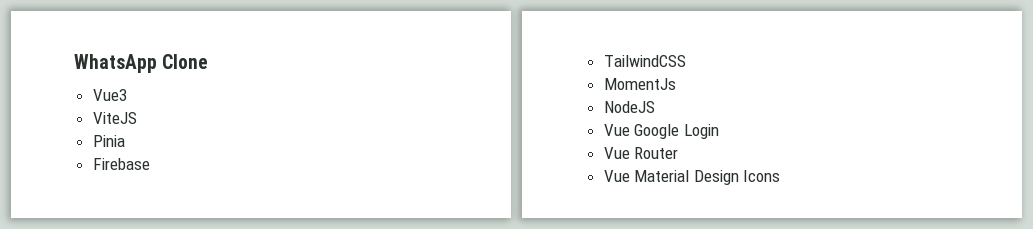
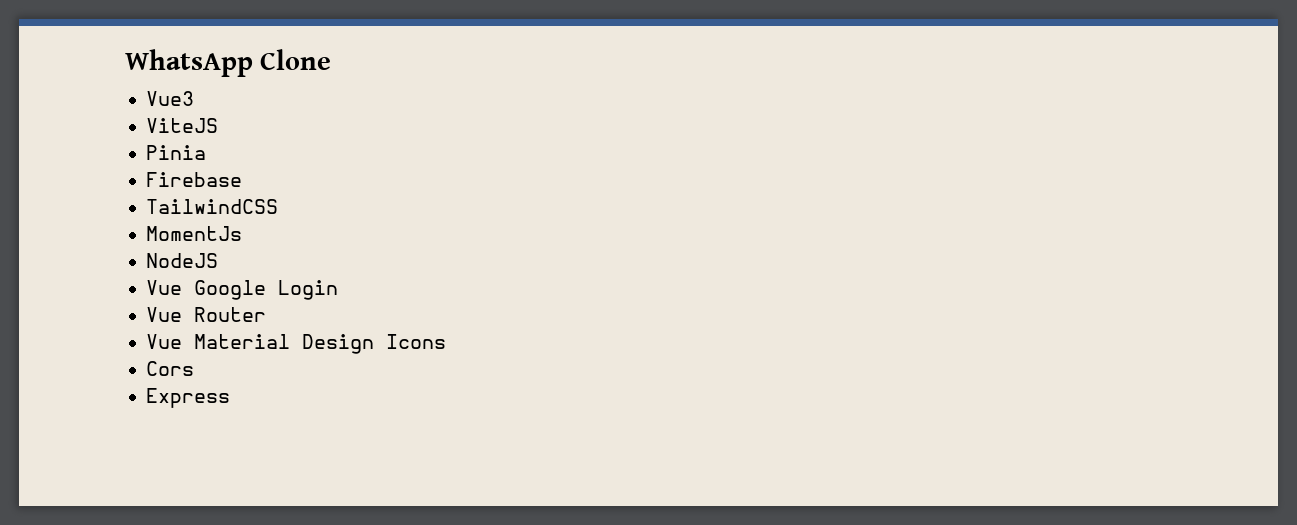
+ Cors
+ Express

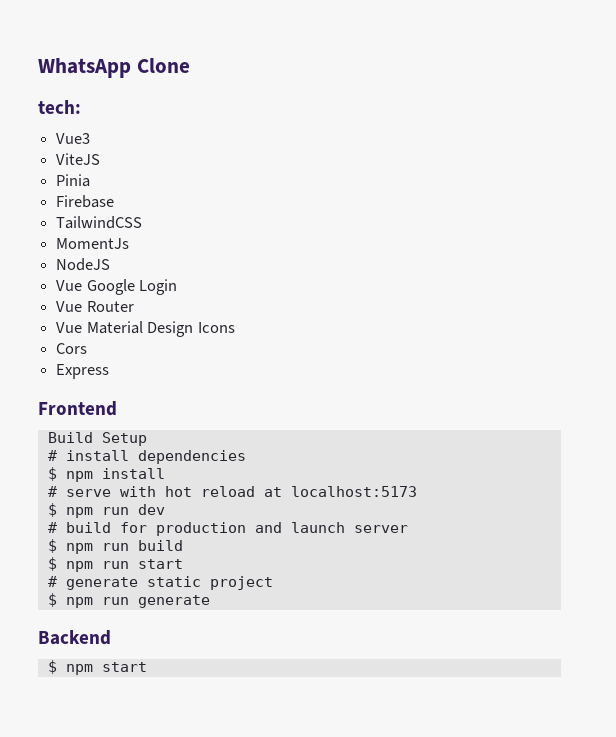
+ tech:
+ Frontend
+ Build Setup
+ # install dependencies
+ $ npm install
+ # serve with hot reload at localhost:5173
+ $ npm run dev
+ # build for production and launch server
+ $ npm run build
+ $ npm run start
+ # generate static project
+ $ npm run generate
+ Backend
+ $ npm start

